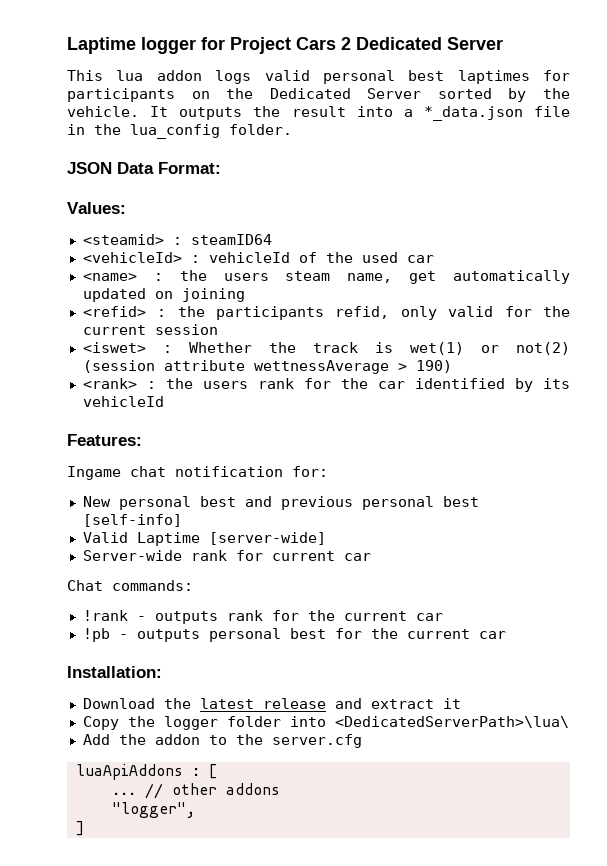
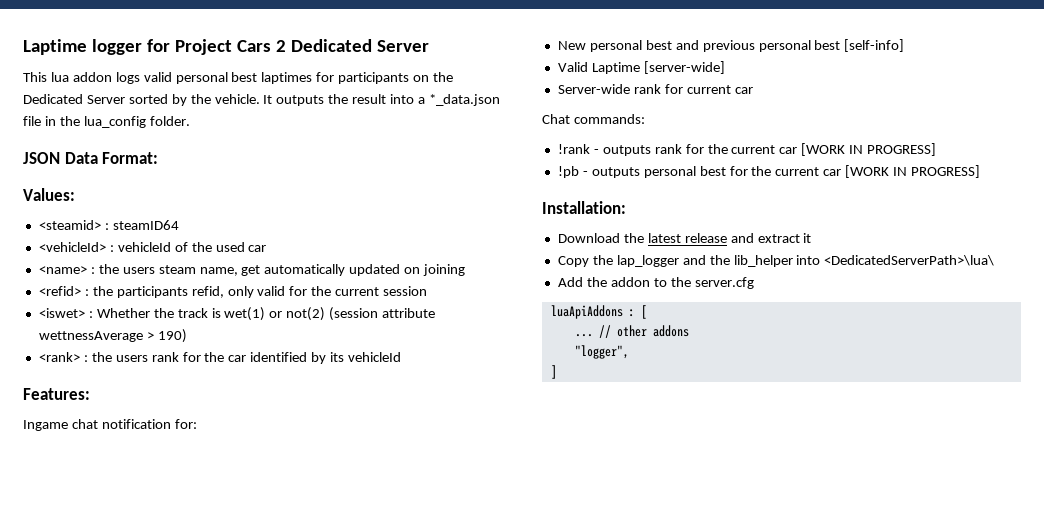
- !rank - outputs rank for the current car
+ !rank - outputs rank for the current car [WORK IN PROGRESS]
- !pb - outputs personal best for the current car
+ !pb - outputs personal best for the current car [WORK IN PROGRESS]
- Copy the logger folder into <DedicatedServerPath>\lua\
+ Copy the lap_logger and the lib_helper into <DedicatedServerPath>\lua\

